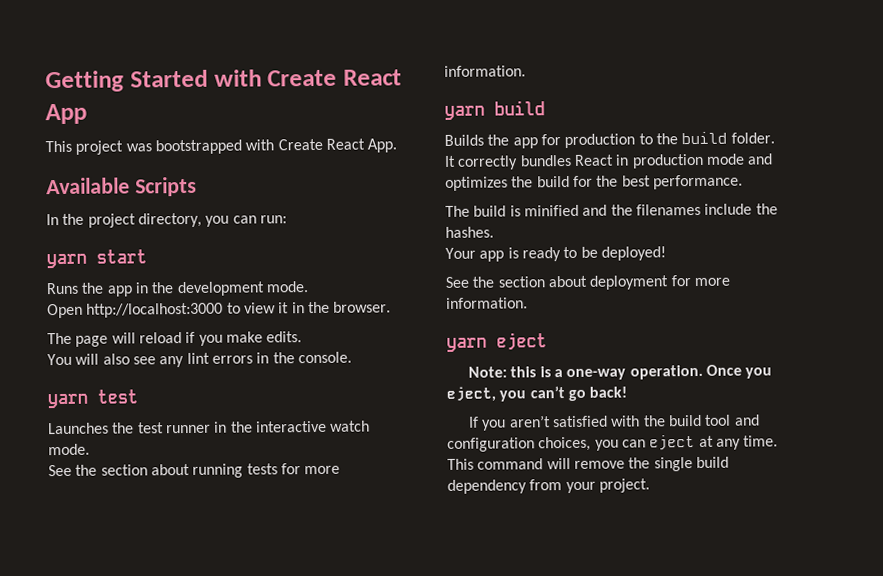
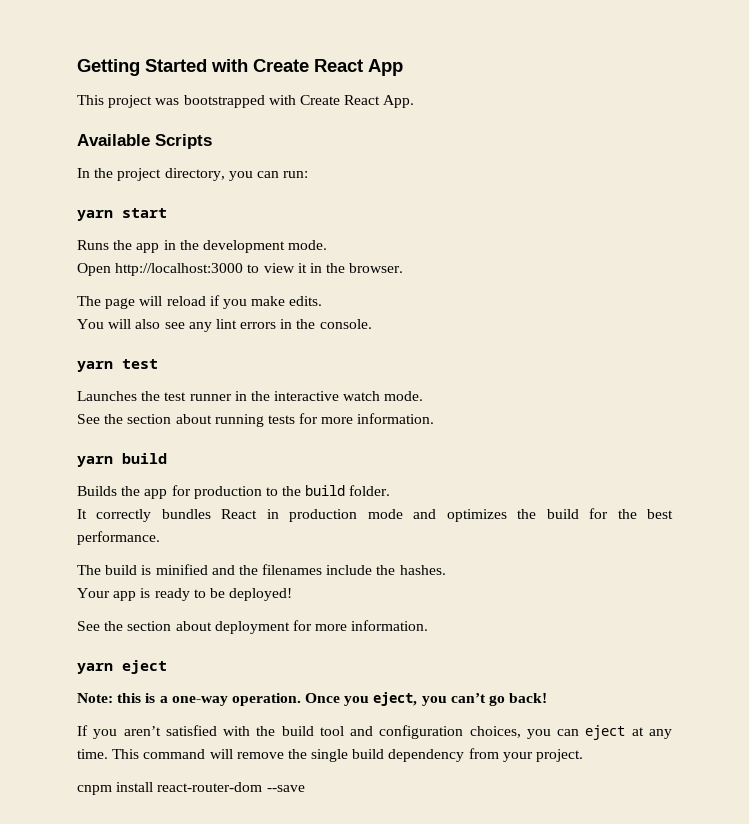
+ cnpm install react-router-dom --save

